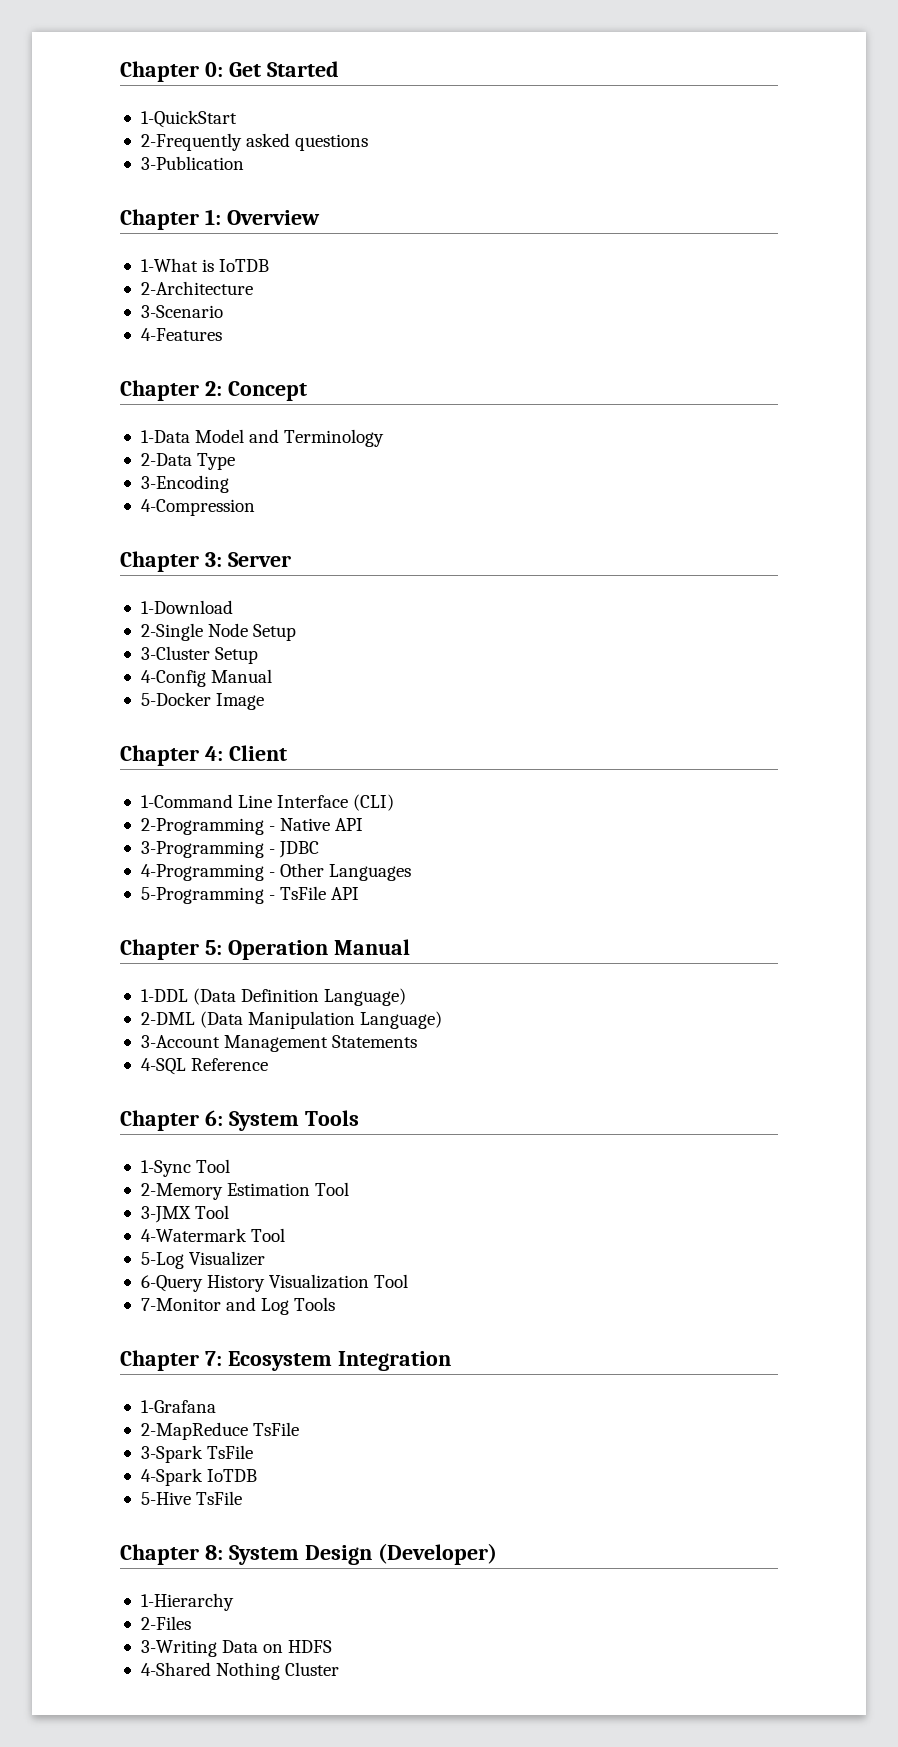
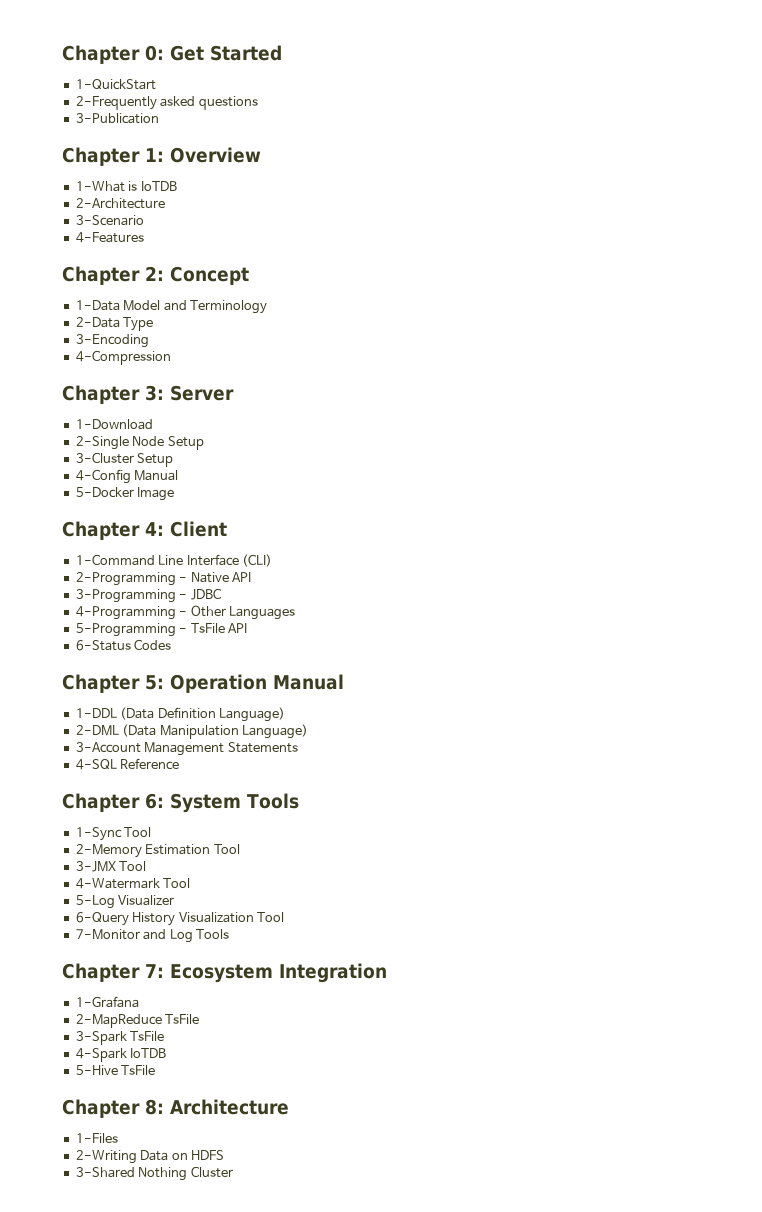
+ 6-Status Codes
- Chapter 8: System Design (Developer)
- 1-Hierarchy
- 2-Files
- 3-Writing Data on HDFS
+ Chapter 8: Architecture
+ 1-Files
+ 2-Writing Data on HDFS
- 4-Shared Nothing Cluster
+ 3-Shared Nothing Cluster

